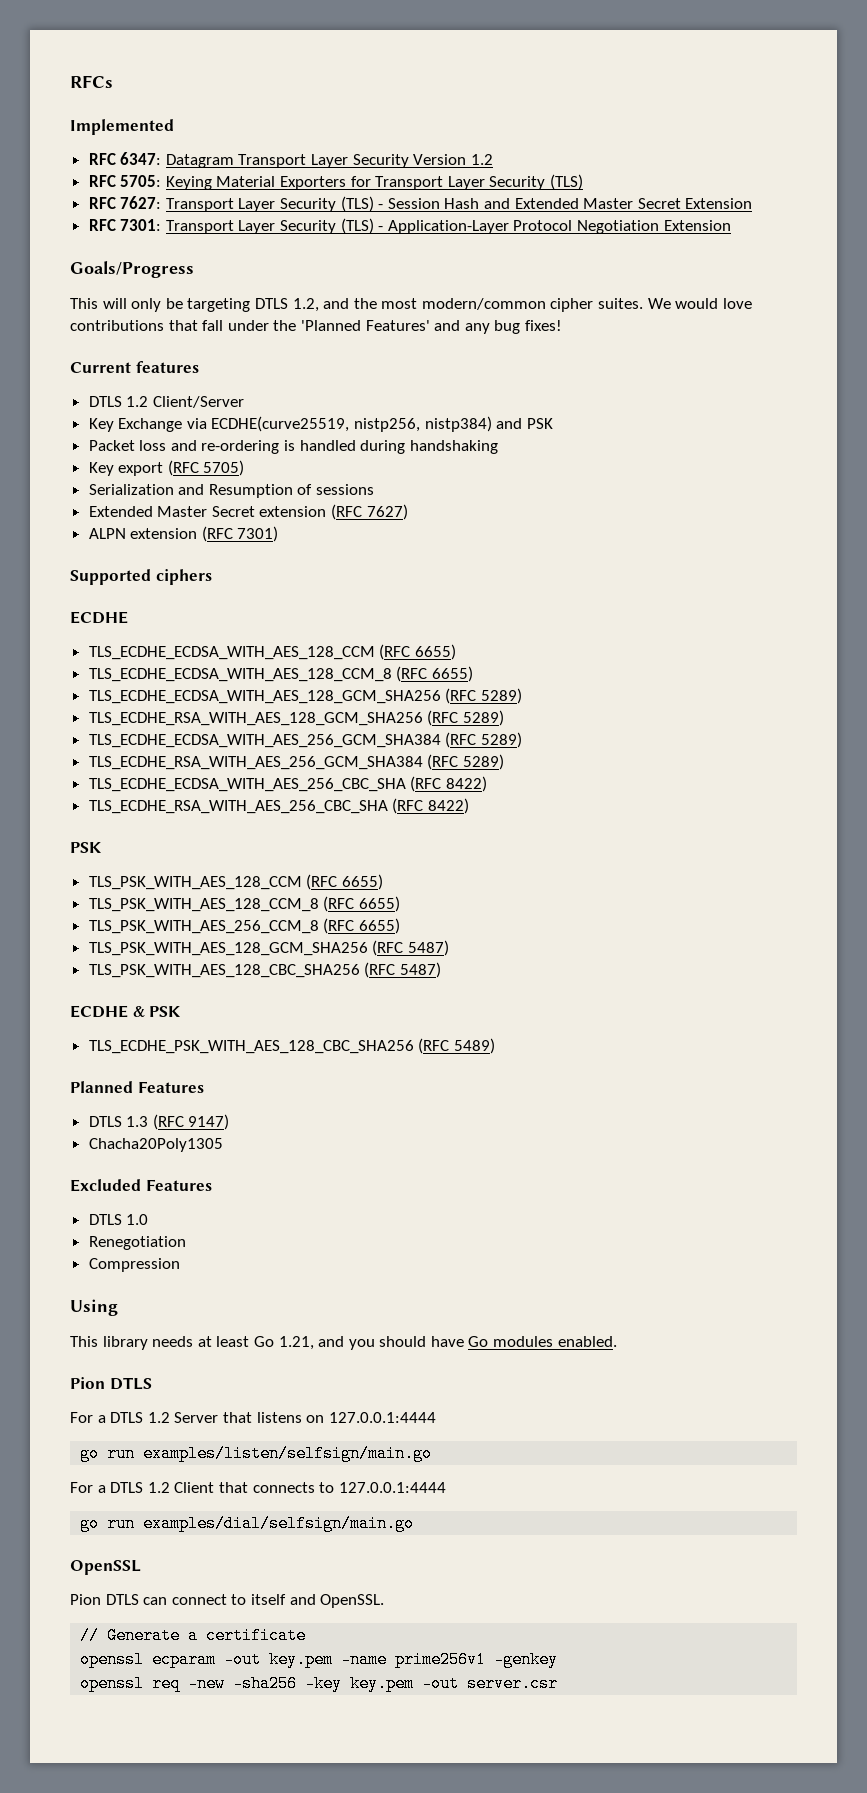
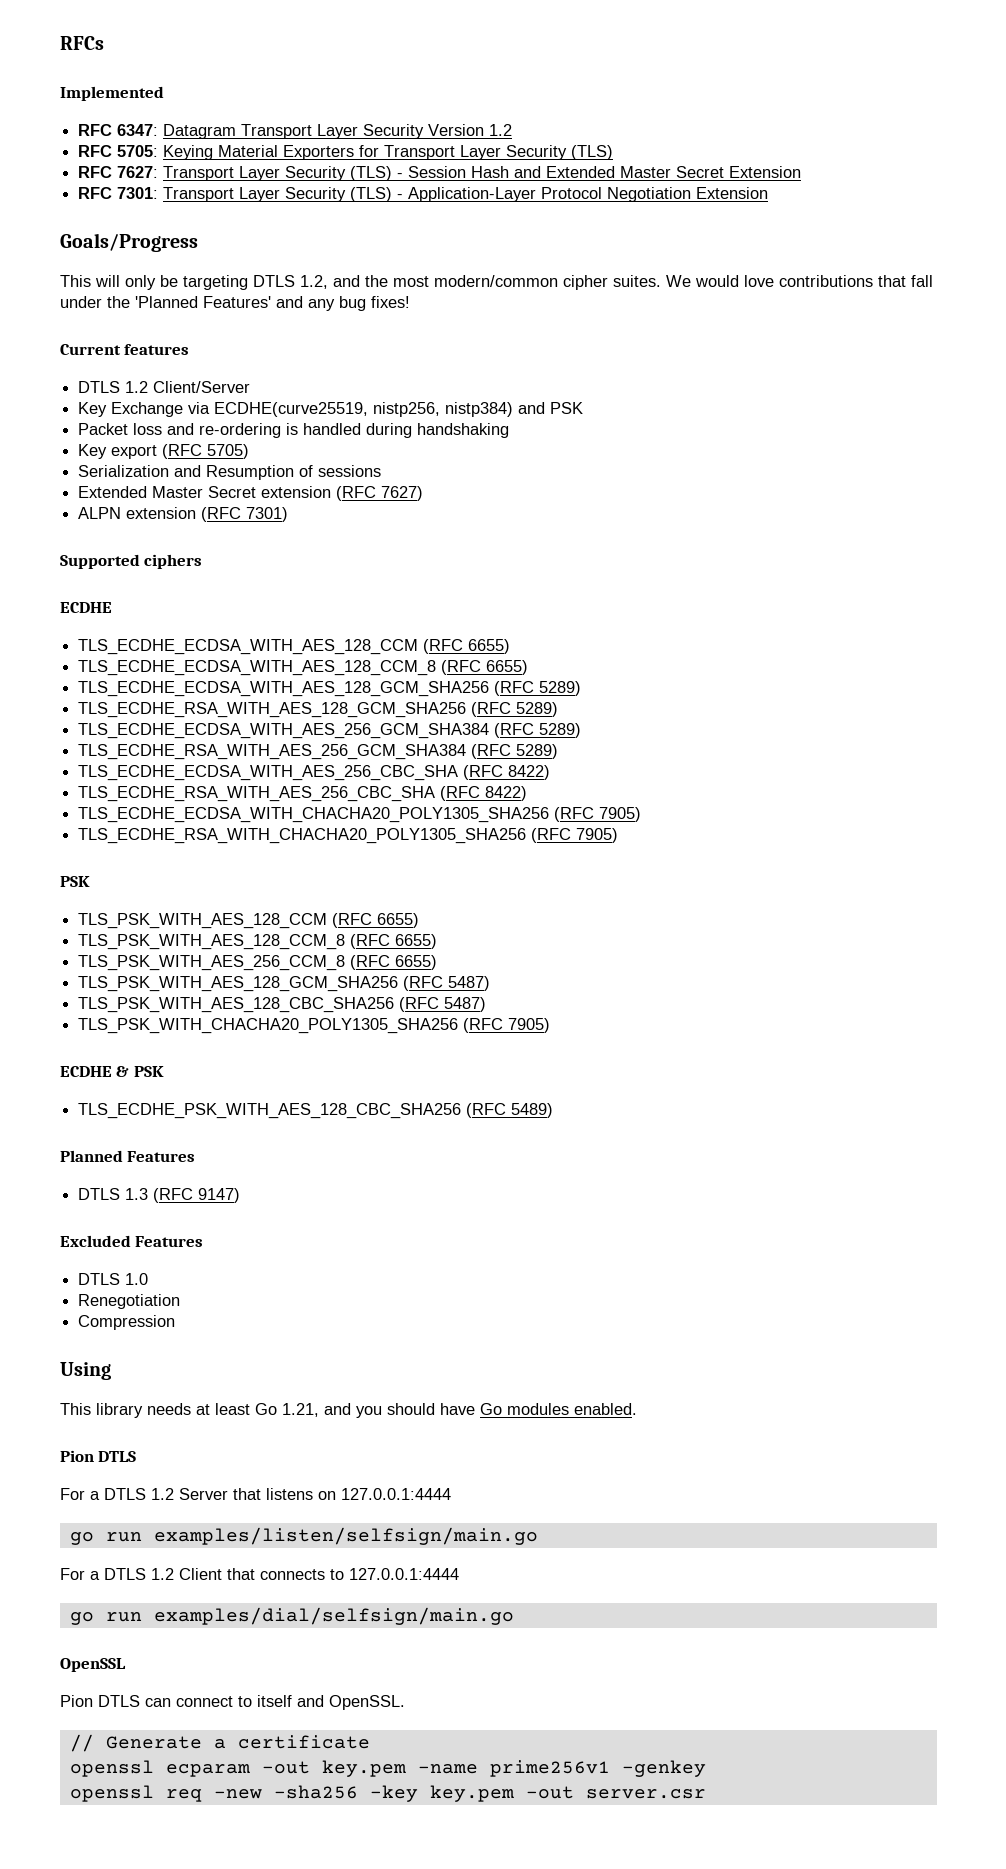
+ TLS_ECDHE_ECDSA_WITH_CHACHA20_POLY1305_SHA256 (RFC 7905)
+ TLS_ECDHE_RSA_WITH_CHACHA20_POLY1305_SHA256 (RFC 7905)
+ TLS_PSK_WITH_CHACHA20_POLY1305_SHA256 (RFC 7905)
- Chacha20Poly1305

